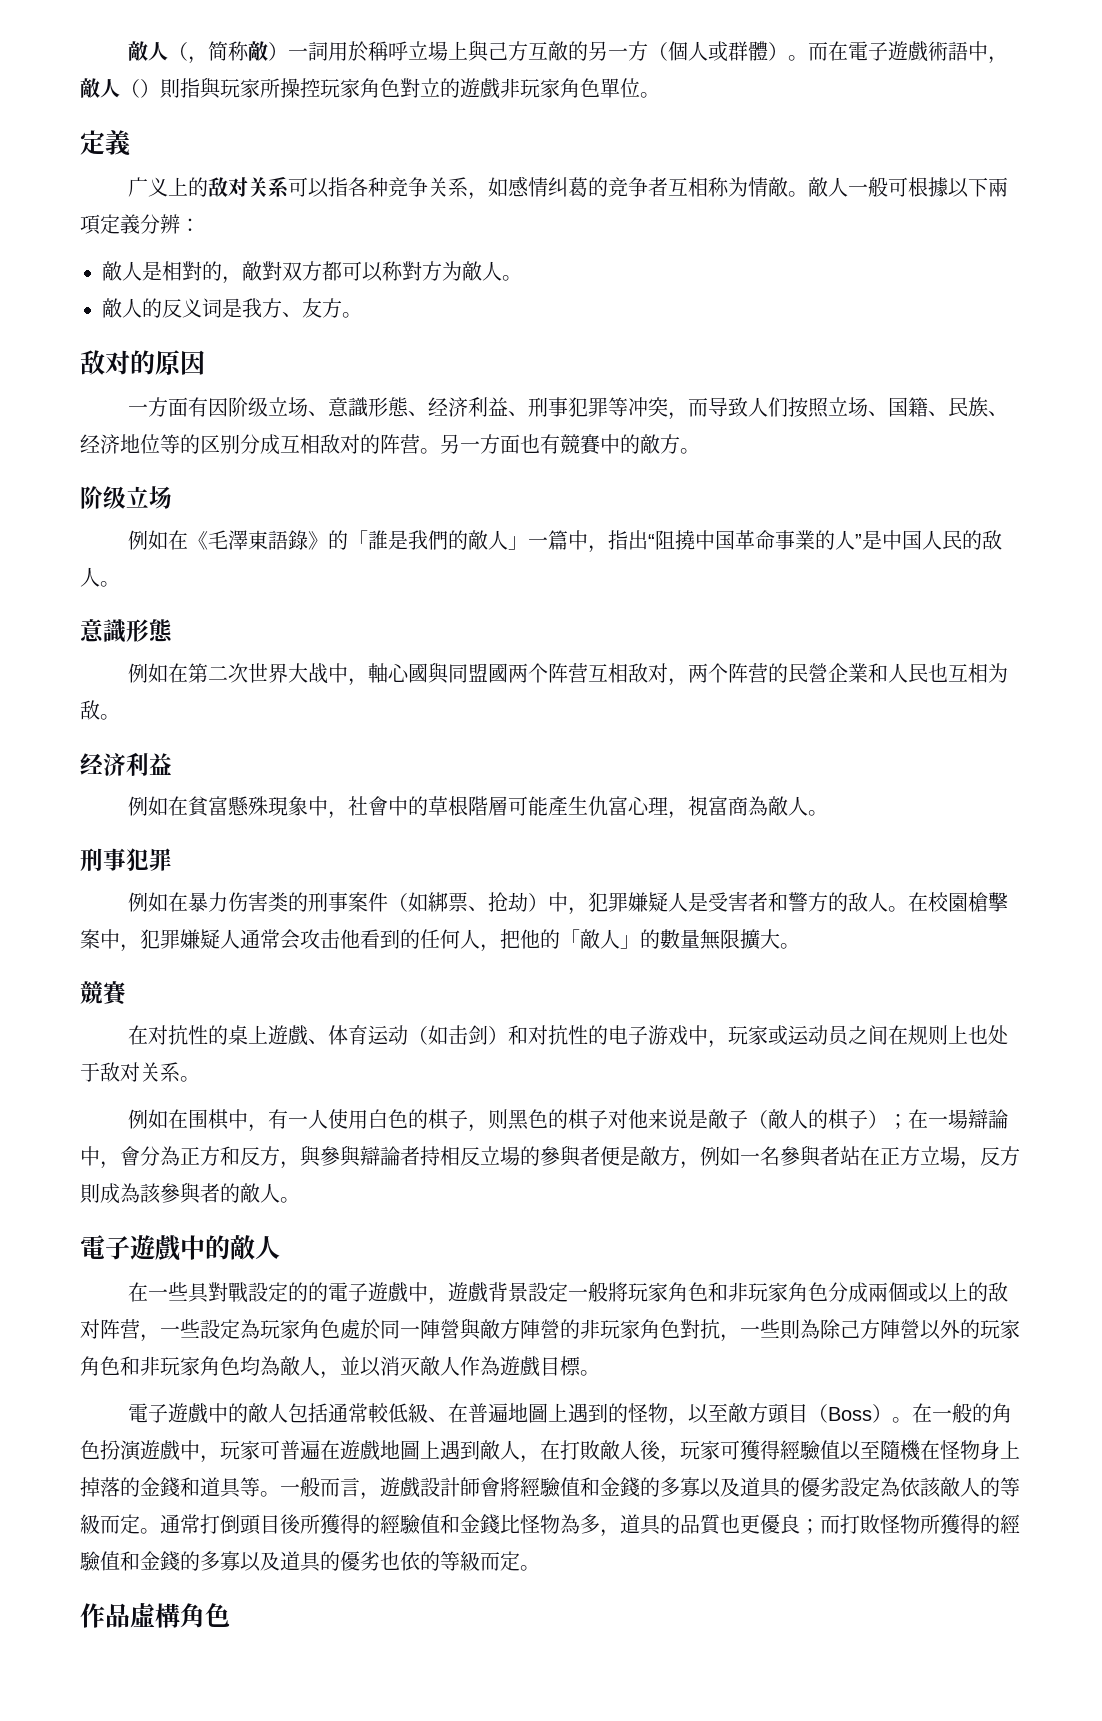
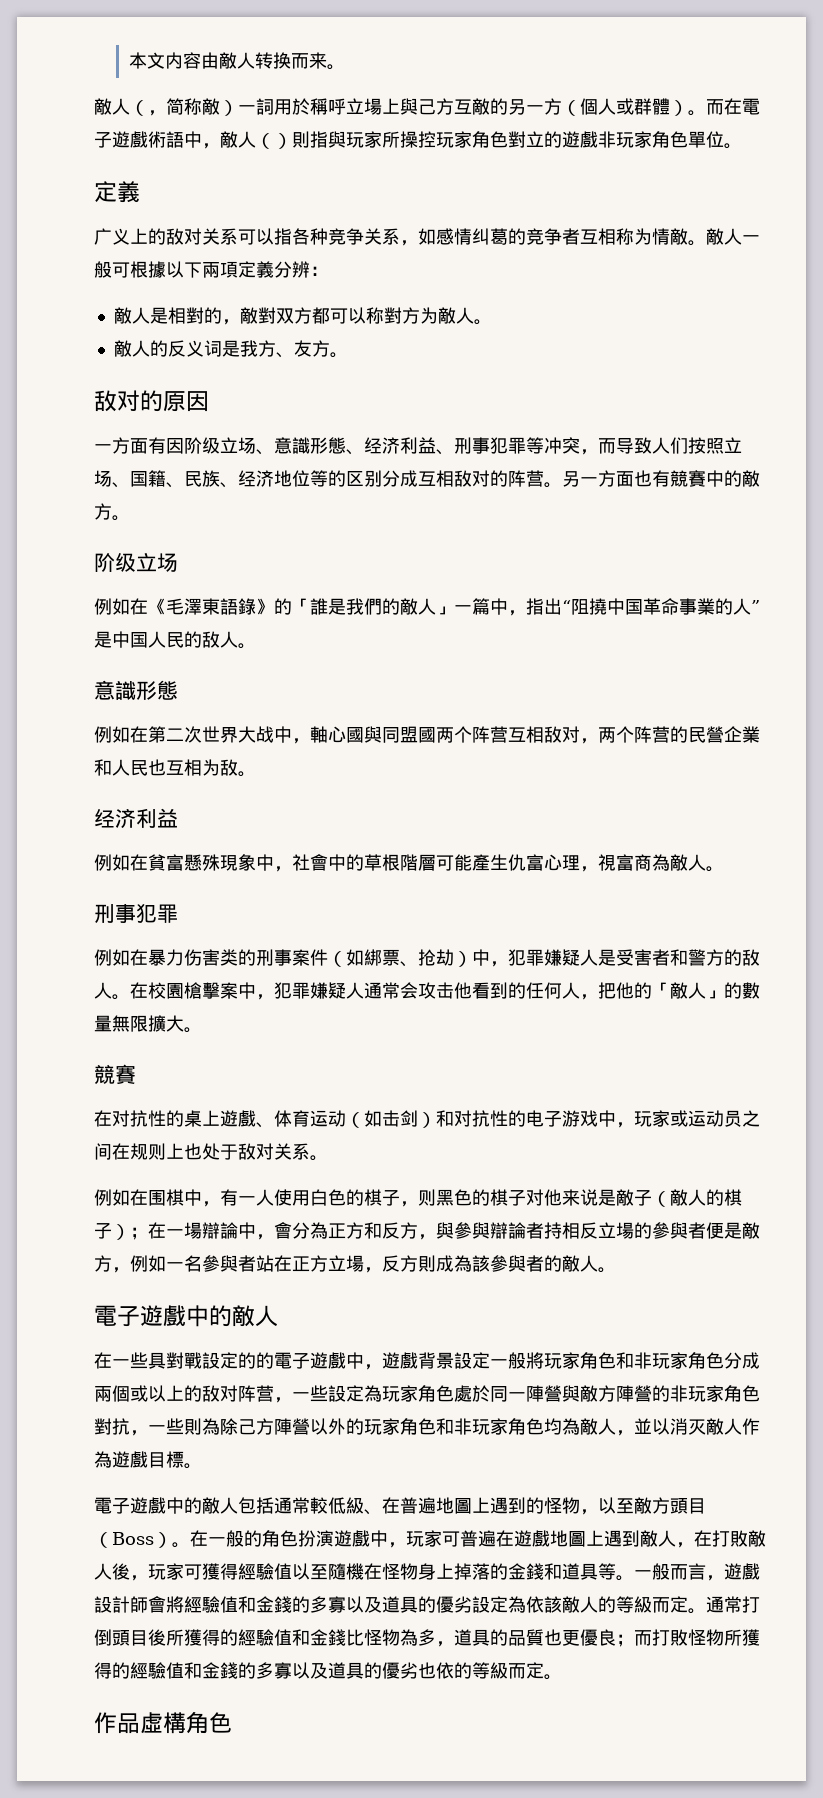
+ 本文内容由敵人转换而来。

